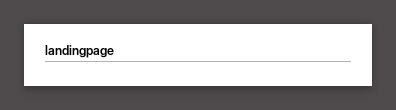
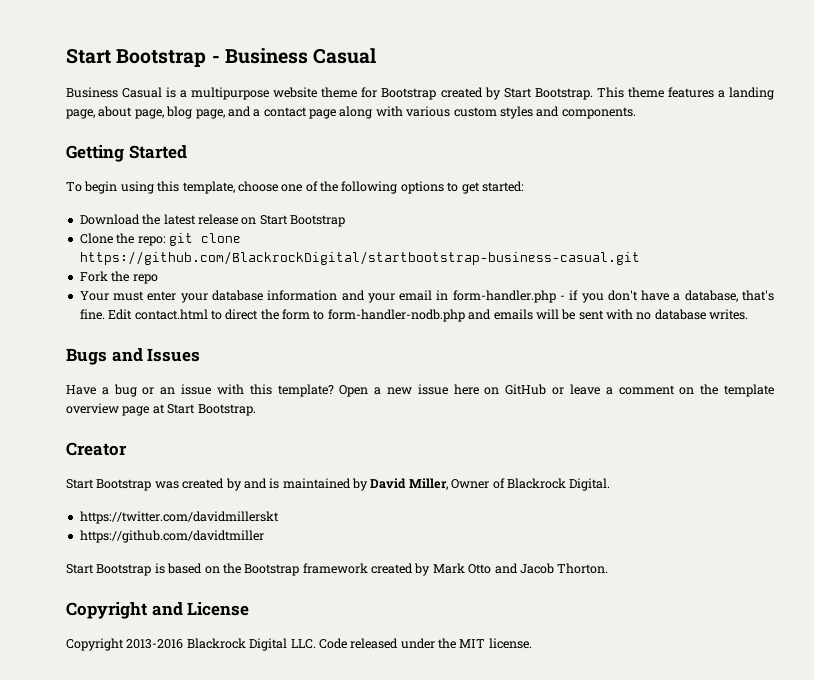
- landingpage
+ Start Bootstrap - Business Casual
+ Business Casual is a multipurpose website theme for Bootstrap created by Start Bootstrap. This theme features a landing page, about page, blog page, and a contact page along with various custom styles and components.
+ Getting Started
+ To begin using this template, choose one of the following options to get started:
+ Download the latest release on Start Bootstrap
+ Clone the repo: git clone https://github.com/BlackrockDigital/startbootstrap-business-casual.git
+ Fork the repo
+ Your must enter your database information and your email in form-handler.php - if you don't have a database, that's fine. Edit contact.html to direct the form to form-handler-nodb.php and emails will be sent with no database writes.
+ Bugs and Issues
+ Have a bug or an issue with this template? Open a new issue here on GitHub or leave a comment on the template overview page at Start Bootstrap.
+ Creator
+ Start Bootstrap was created by and is maintained by David Miller, Owner of Blackrock Digital.
+ https://twitter.com/davidmillerskt
+ https://github.com/davidtmiller
+ Start Bootstrap is based on the Bootstrap framework created by Mark Otto and Jacob Thorton.
+ Copyright and License
+ Copyright 2013-2016 Blackrock Digital LLC. Code released under the MIT license.

